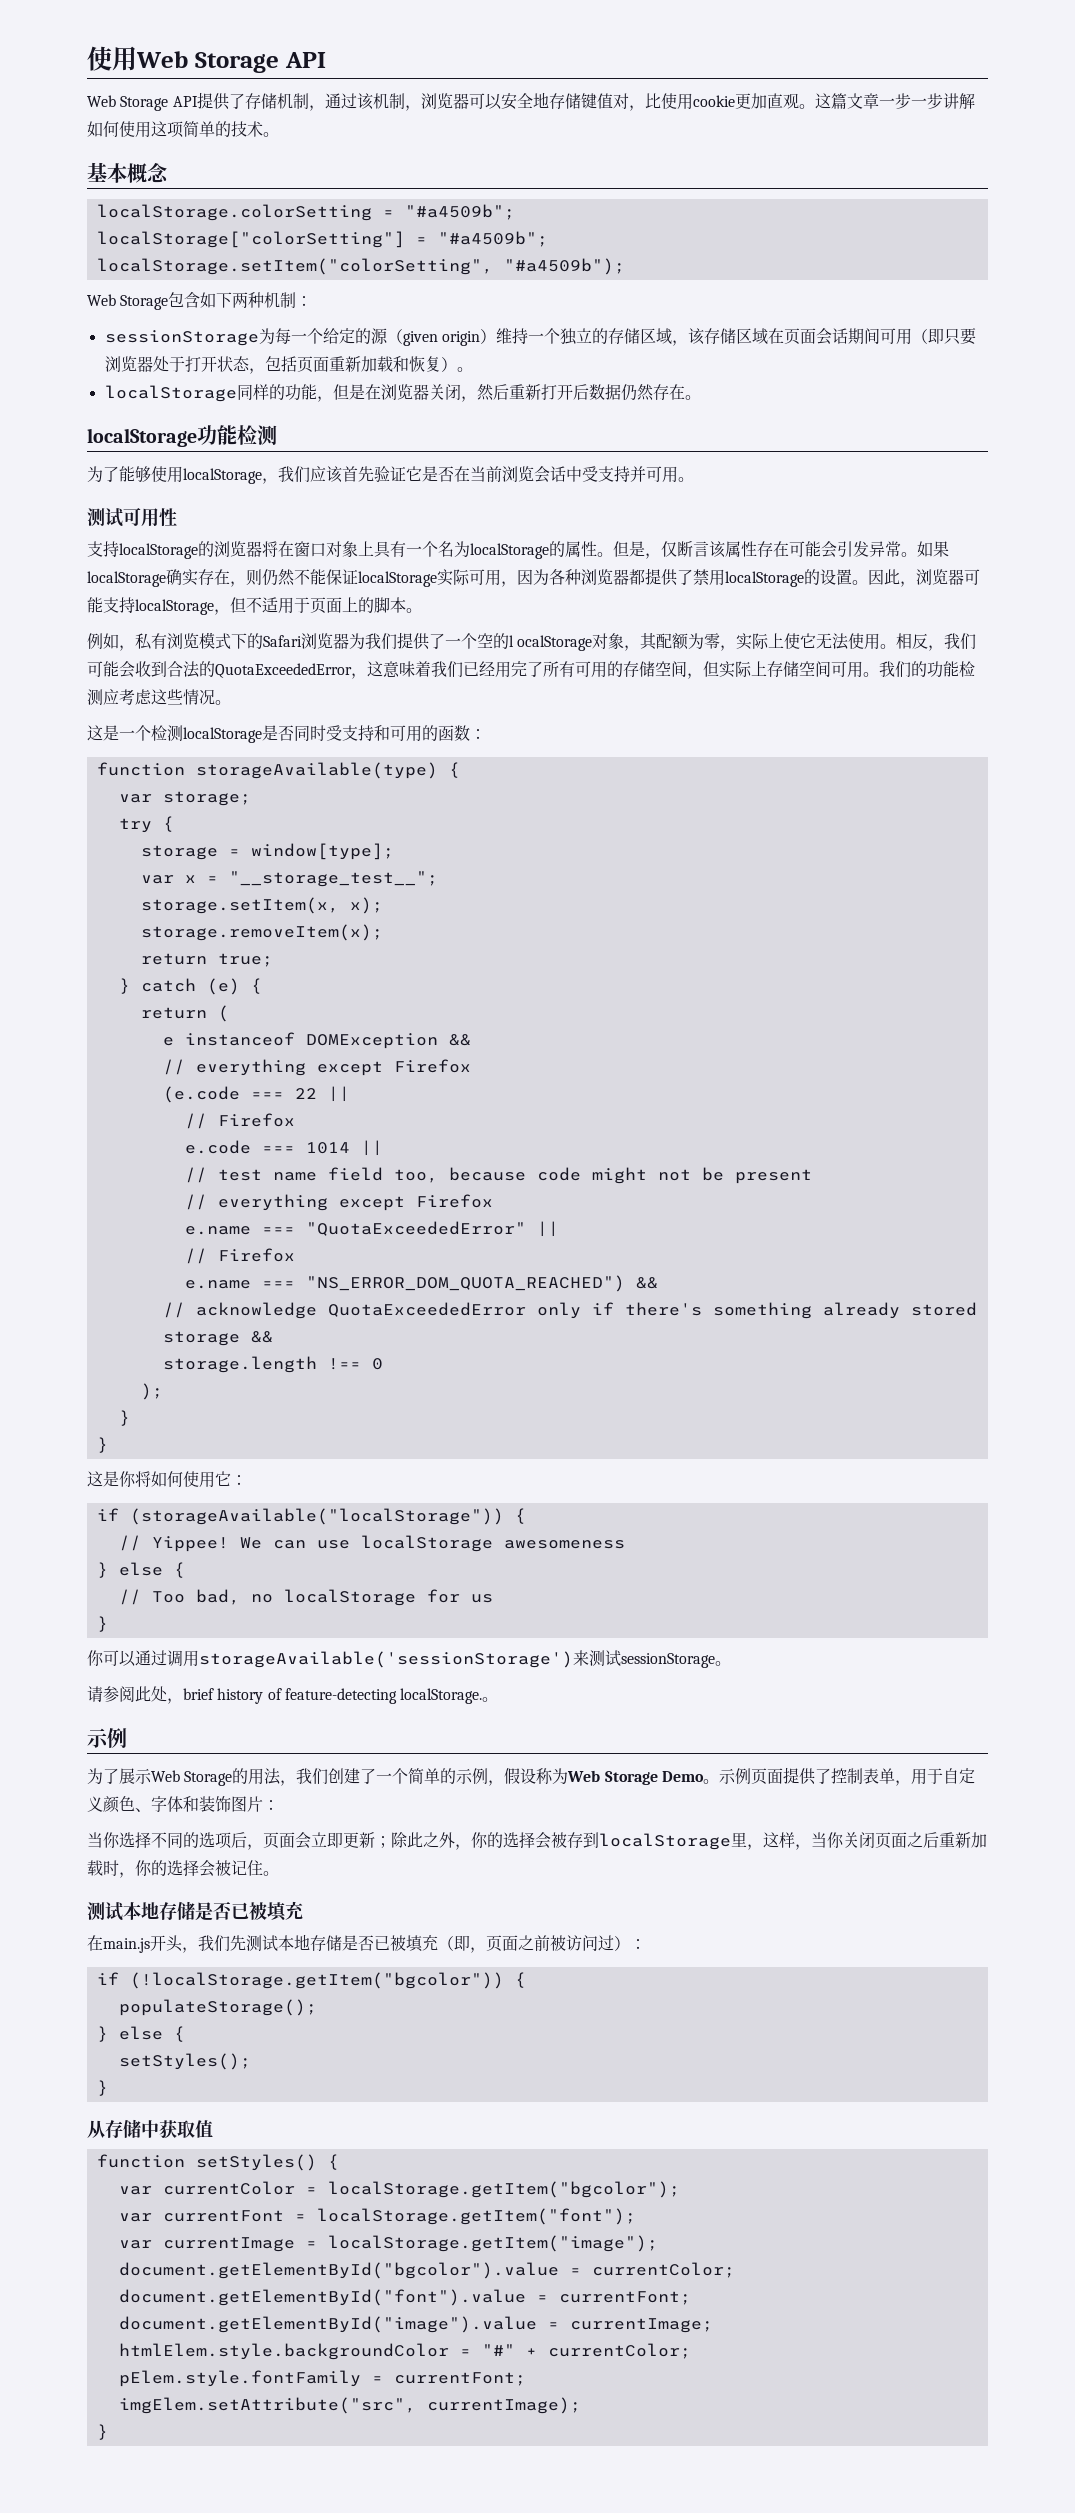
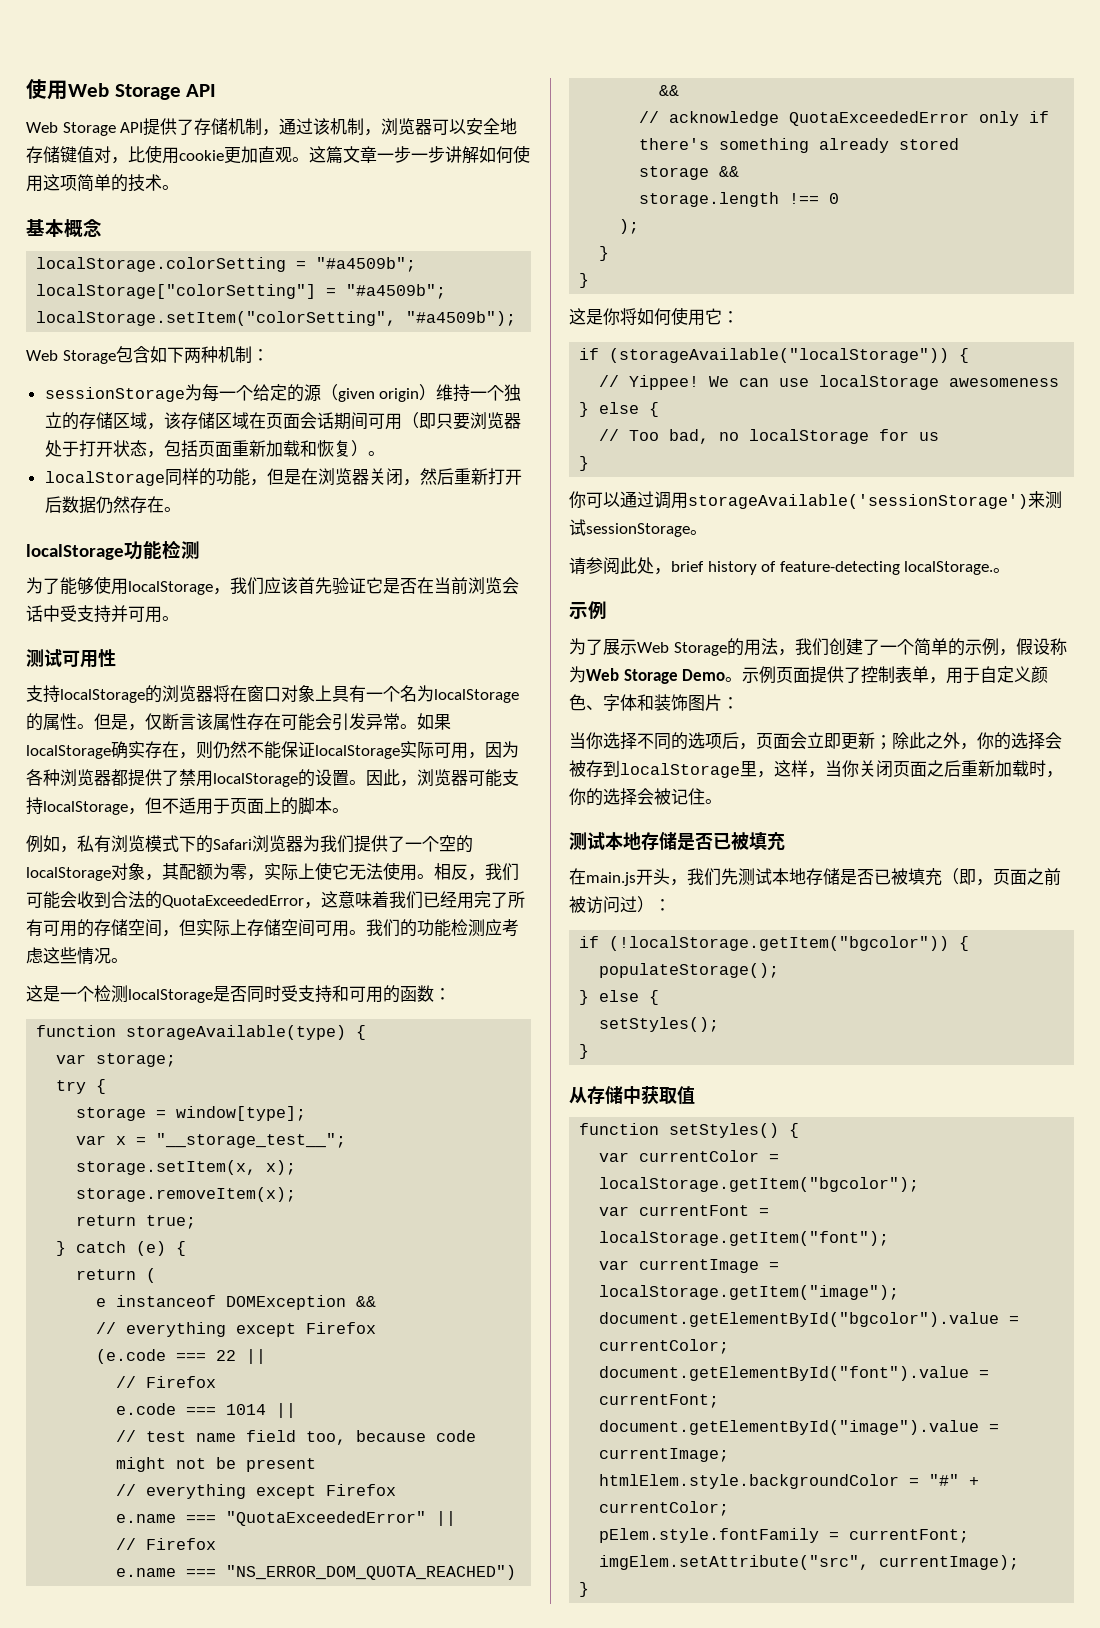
- 例如，私有浏览模式下的Safari浏览器为我们提供了一个空的l ocalStorage对象，其配额为零，实际上使它无法使用。
+ 例如，私有浏览模式下的Safari浏览器为我们提供了一个空的localStorage对象，其配额为零，实际上使它无法使用。

